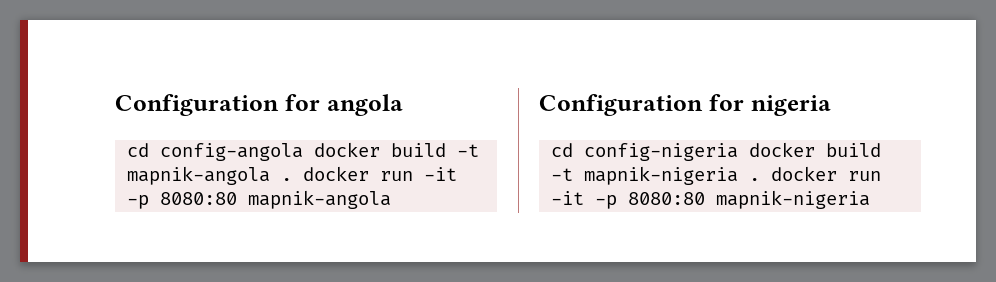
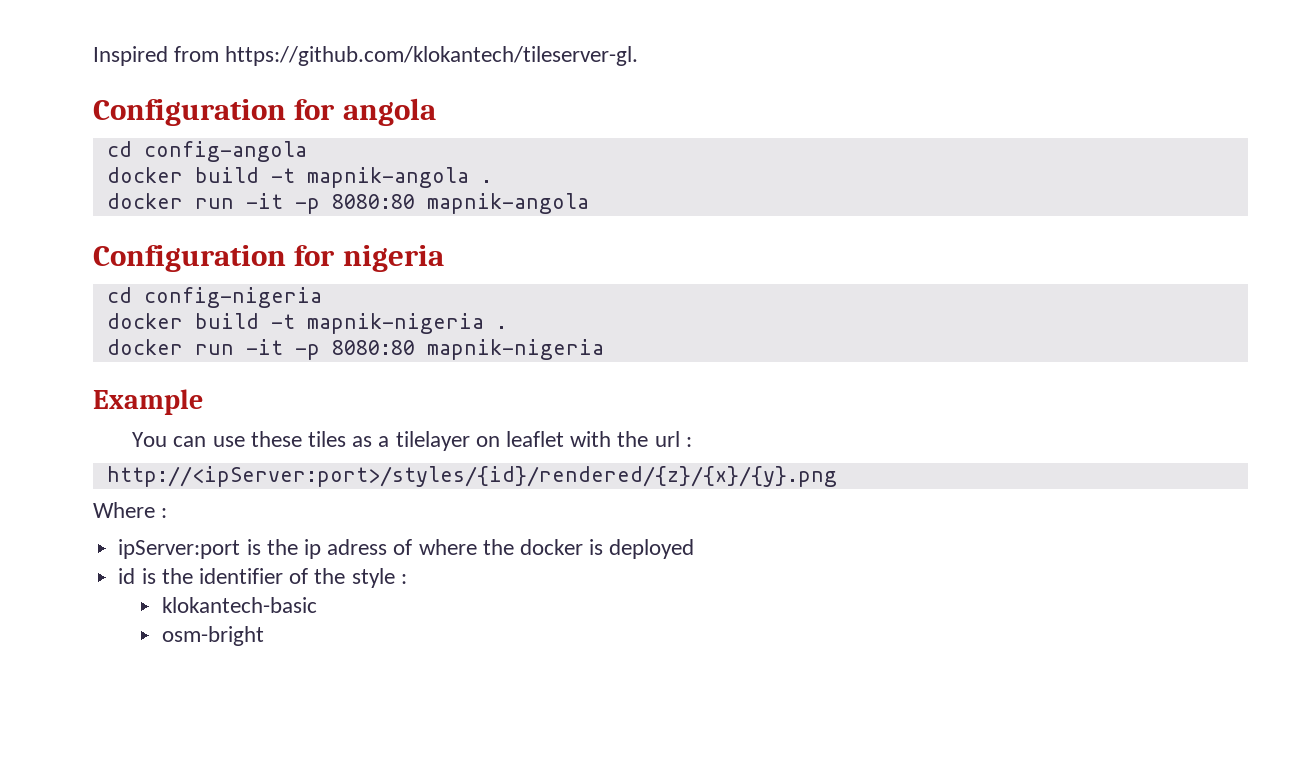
+ Inspired from https://github.com/klokantech/tileserver-gl.
- cd config-angola docker build -t mapnik-angola . docker run -it -p 8080:80 mapnik-angola
+ cd config-angola
+ docker build -t mapnik-angola .
+ docker run -it -p 8080:80 mapnik-angola
- cd config-nigeria docker build -t mapnik-nigeria . docker run -it -p 8080:80 mapnik-nigeria
+ cd config-nigeria
+ docker build -t mapnik-nigeria .
+ docker run -it -p 8080:80 mapnik-nigeria
+ Example
+ You can use these tiles as a tilelayer on leaflet with the url :
+ http://<ipServer:port>/styles/{id}/rendered/{z}/{x}/{y}.png
+ Where :
+ ipServer:port is the ip adress of where the docker is deployed
+ id is the identifier of the style :
+ klokantech-basic
+ osm-bright

